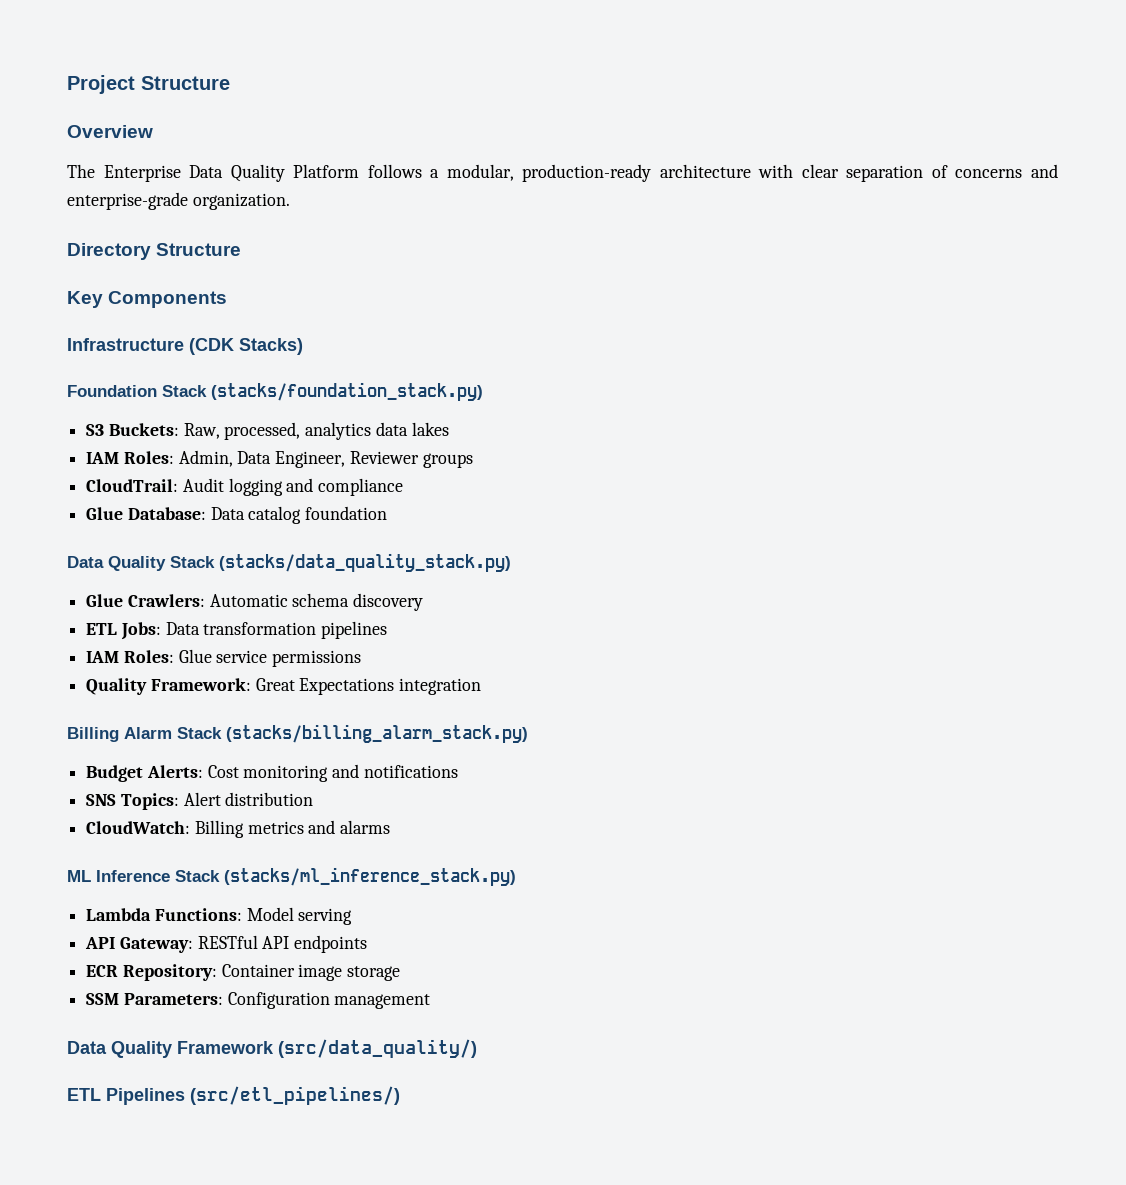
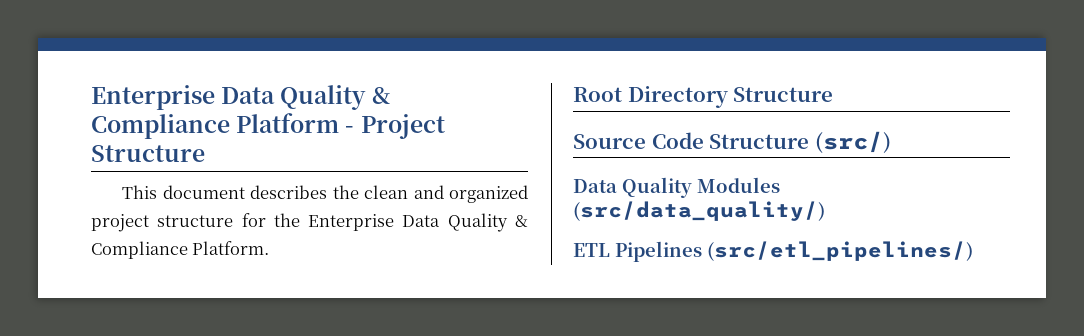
- Project Structure
- Overview
- The Enterprise Data Quality Platform follows a modular, production-ready architecture with clear separation of concerns and enterprise-grade organization.
- Directory Structure
- Key Components
- Infrastructure (CDK Stacks)
- Foundation Stack (stacks/foundation_stack.py)
- S3 Buckets: Raw, processed, analytics data lakes
- IAM Roles: Admin, Data Engineer, Reviewer groups
- CloudTrail: Audit logging and compliance
- Glue Database: Data catalog foundation
- Data Quality Stack (stacks/data_quality_stack.py)
- Glue Crawlers: Automatic schema discovery
- ETL Jobs: Data transformation pipelines
- IAM Roles: Glue service permissions
- Quality Framework: Great Expectations integration
- Billing Alarm Stack (stacks/billing_alarm_stack.py)
- Budget Alerts: Cost monitoring and notifications
- SNS Topics: Alert distribution
- CloudWatch: Billing metrics and alarms
- ML Inference Stack (stacks/ml_inference_stack.py)
- Lambda Functions: Model serving
- API Gateway: RESTful API endpoints
- ECR Repository: Container image storage
- SSM Parameters: Configuration management
- Data Quality Framework (src/data_quality/)
+ Enterprise Data Quality & Compliance Platform - Project Structure
+ This document describes the clean and organized project structure for the Enterprise Data Quality & Compliance Platform.
+ Root Directory Structure
+ Source Code Structure (src/)
+ Data Quality Modules (src/data_quality/)

